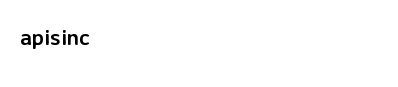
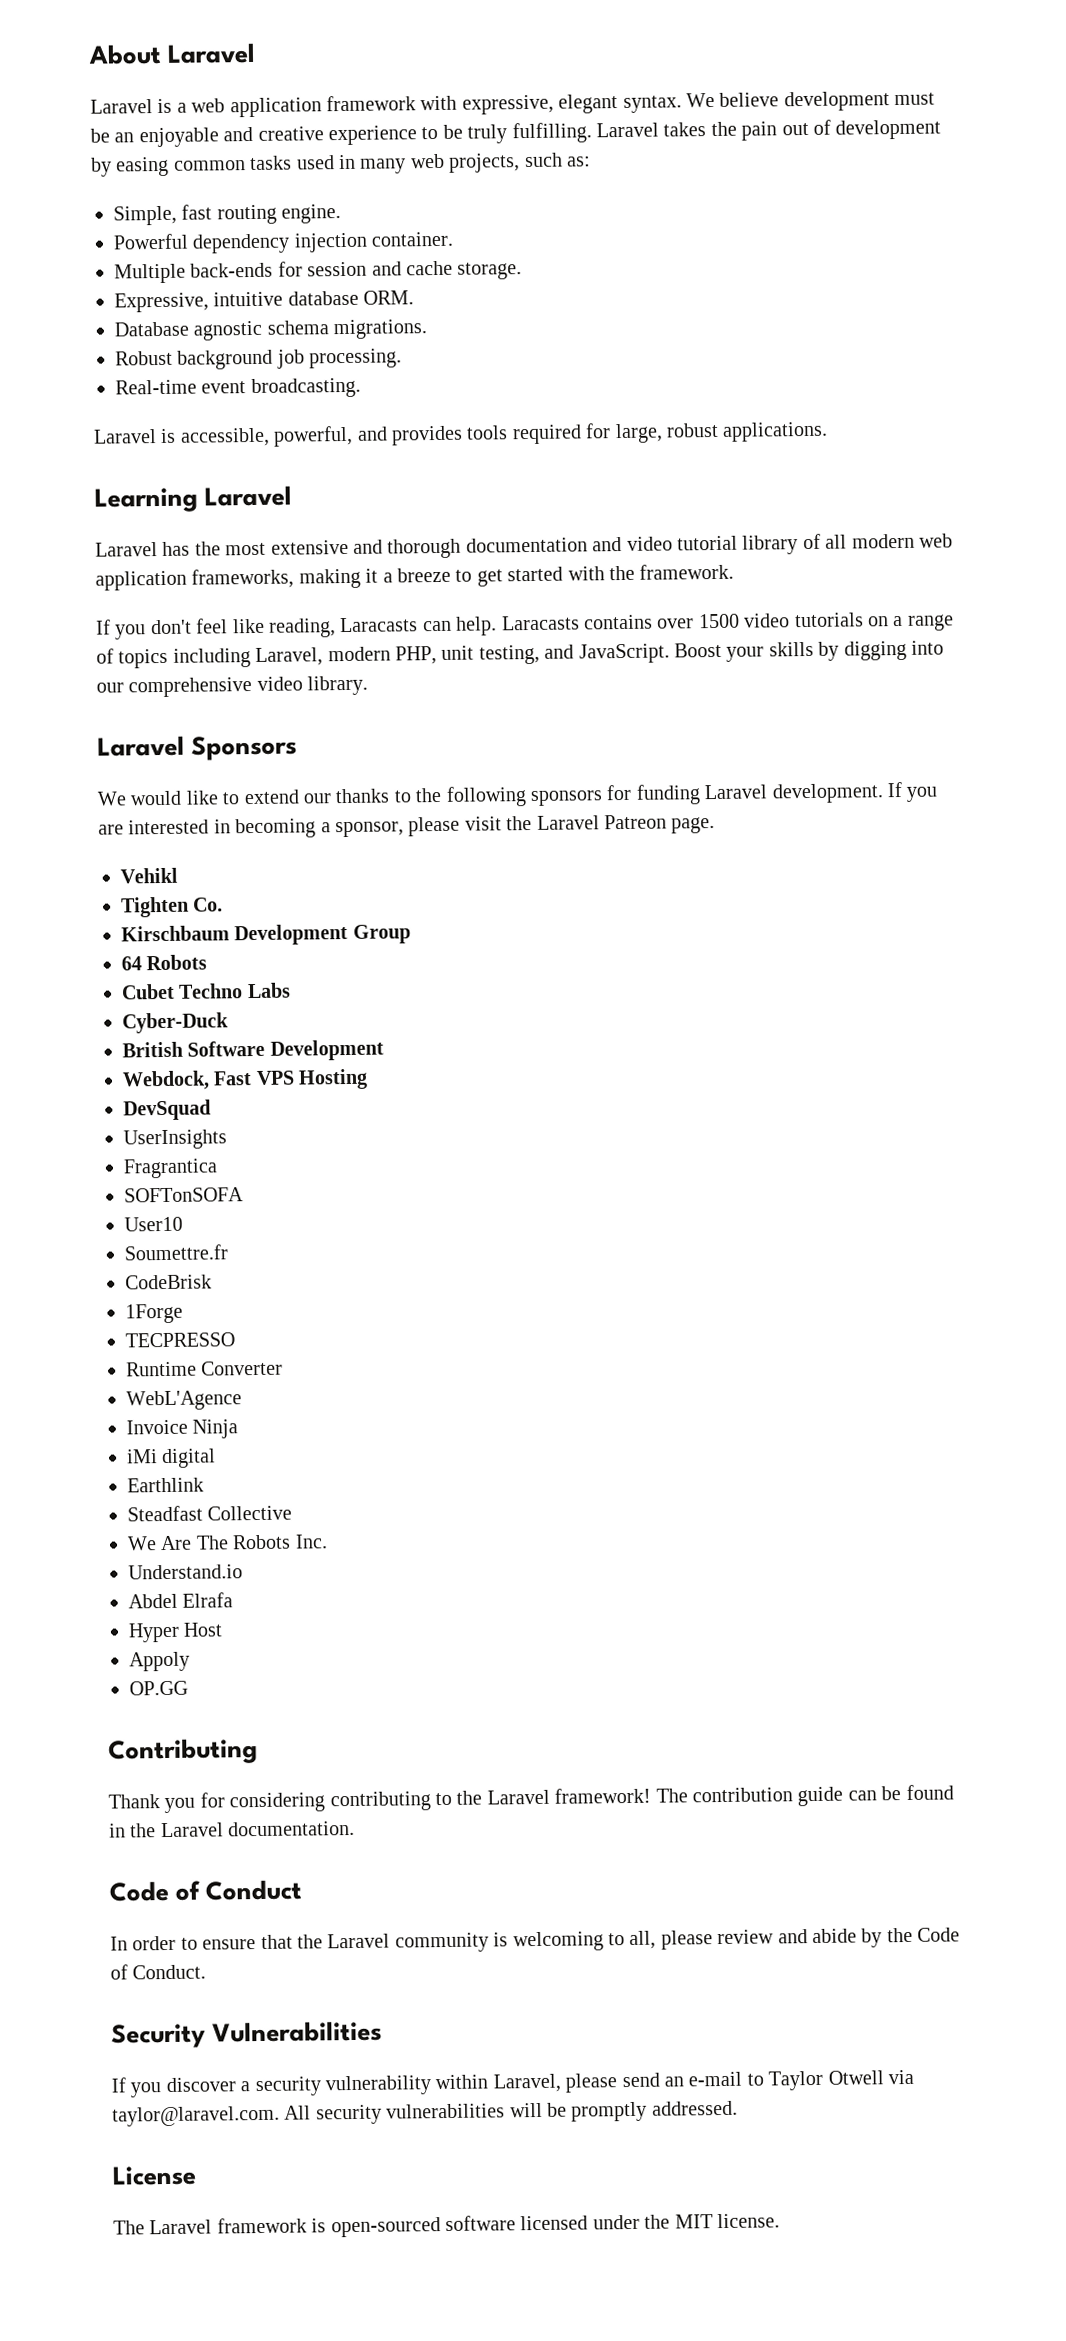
- apisinc
+ About Laravel
+ Laravel is a web application framework with expressive, elegant syntax. We believe development must be an enjoyable and creative experience to be truly fulfilling. Laravel takes the pain out of development by easing common tasks used in many web projects, such as:
+ Simple, fast routing engine.
+ Powerful dependency injection container.
+ Multiple back-ends for session and cache storage.
+ Expressive, intuitive database ORM.
+ Database agnostic schema migrations.
+ Robust background job processing.
+ Real-time event broadcasting.
+ Laravel is accessible, powerful, and provides tools required for large, robust applications.
+ Learning Laravel
+ Laravel has the most extensive and thorough documentation and video tutorial library of all modern web application frameworks, making it a breeze to get started with the framework.
+ If you don't feel like reading, Laracasts can help. Laracasts contains over 1500 video tutorials on a range of topics including Laravel, modern PHP, unit testing, and JavaScript. Boost your skills by digging into our comprehensive video library.
+ Laravel Sponsors
+ We would like to extend our thanks to the following sponsors for funding Laravel development. If you are interested in becoming a sponsor, please visit the Laravel Patreon page.
+ Vehikl
+ Tighten Co.
+ Kirschbaum Development Group
+ 64 Robots
+ Cubet Techno Labs
+ Cyber-Duck
+ British Software Development
+ Webdock, Fast VPS Hosting
+ DevSquad
+ UserInsights
+ Fragrantica
+ SOFTonSOFA
+ User10
+ Soumettre.fr
+ CodeBrisk
+ 1Forge
+ TECPRESSO
+ Runtime Converter
+ WebL'Agence
+ Invoice Ninja
+ iMi digital
+ Earthlink
+ Steadfast Collective
+ We Are The Robots Inc.
+ Understand.io
+ Abdel Elrafa
+ Hyper Host
+ Appoly
+ OP.GG
+ Contributing
+ Thank you for considering contributing to the Laravel framework! The contribution guide can be found in the Laravel documentation.
+ Code of Conduct
+ In order to ensure that the Laravel community is welcoming to all, please review and abide by the Code of Conduct.
+ Security Vulnerabilities
+ If you discover a security vulnerability within Laravel, please send an e-mail to Taylor Otwell via taylor@laravel.com. All security vulnerabilities will be promptly addressed.
+ License
+ The Laravel framework is open-sourced software licensed under the MIT license.

